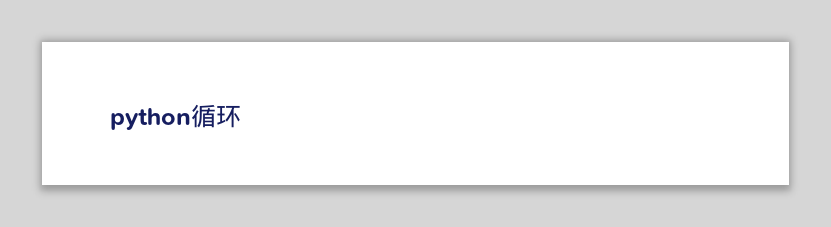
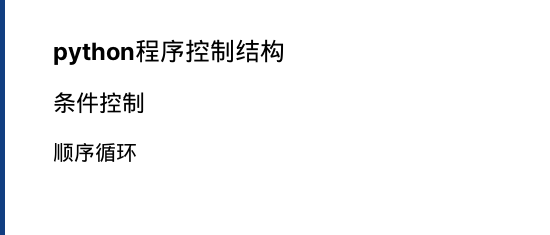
- python循环
+ python程序控制结构
+ 条件控制
+ 顺序循环

